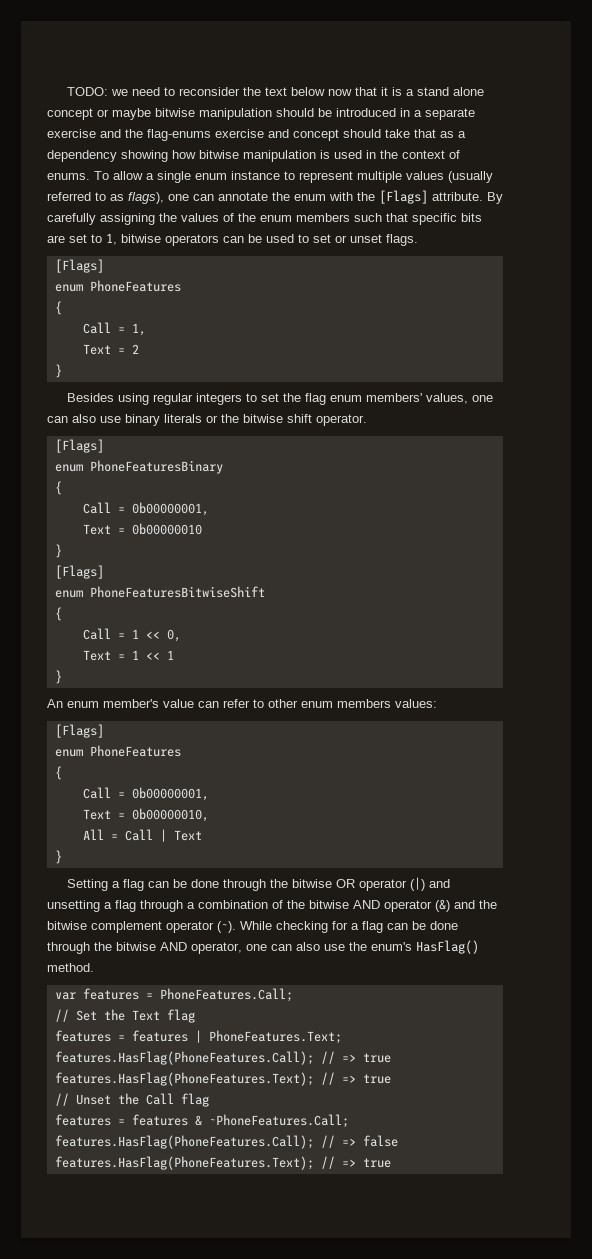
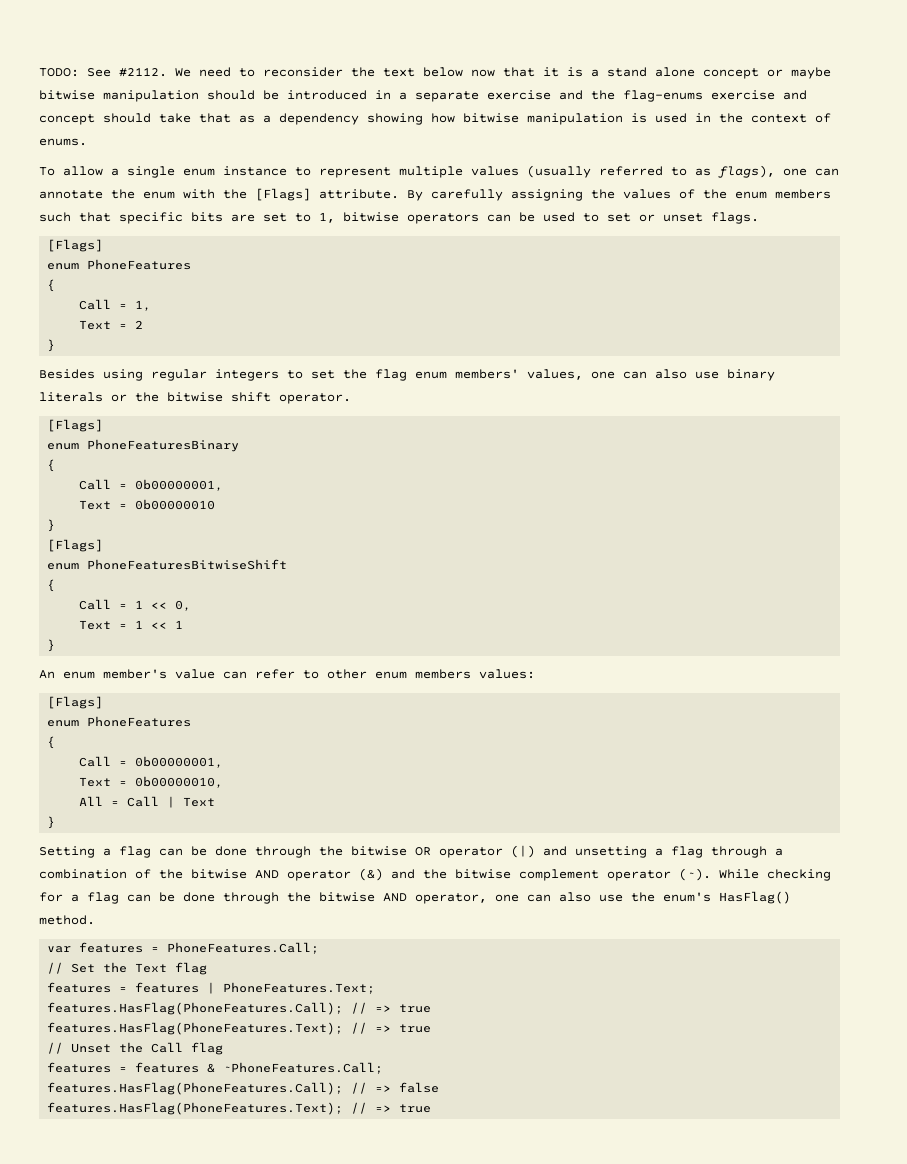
- we need to reconsider the text below now that it is a stand alone concept or maybe bitwise manipulation should be introduced in a separate exercise and the flag-enums exercise and concept should take that as a dependency showing how bitwise manipulation is used in the context of enums. To allow a single enum instance to represent multiple values (usually referred to as flags), one can annotate the enum with the [Flags] attribute.
+ See #2112. We need to reconsider the text below now that it is a stand alone concept or maybe bitwise manipulation should be introduced in a separate exercise and the flag-enums exercise and concept should take that as a dependency showing how bitwise manipulation is used in the context of enums.
+ To allow a single enum instance to represent multiple values (usually referred to as flags), one can annotate the enum with the [Flags] attribute.

